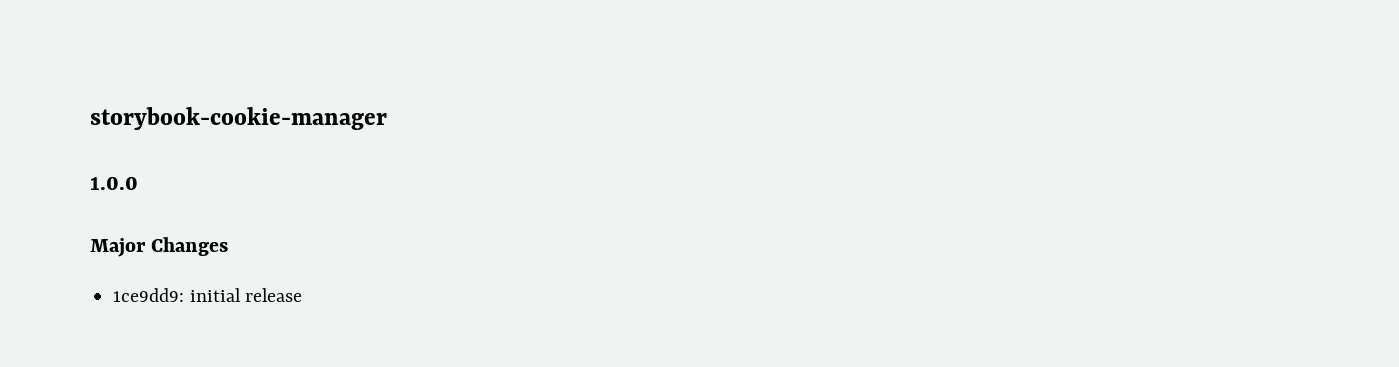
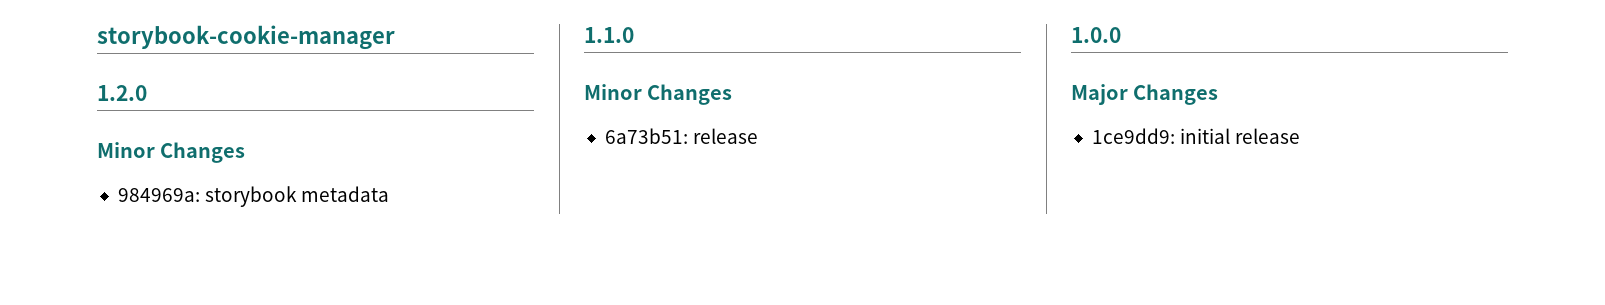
+ 1.2.0
+ Minor Changes
+ 984969a: storybook metadata
+ 1.1.0
+ Minor Changes
+ 6a73b51: release

